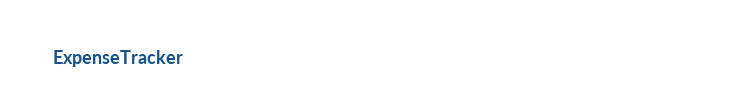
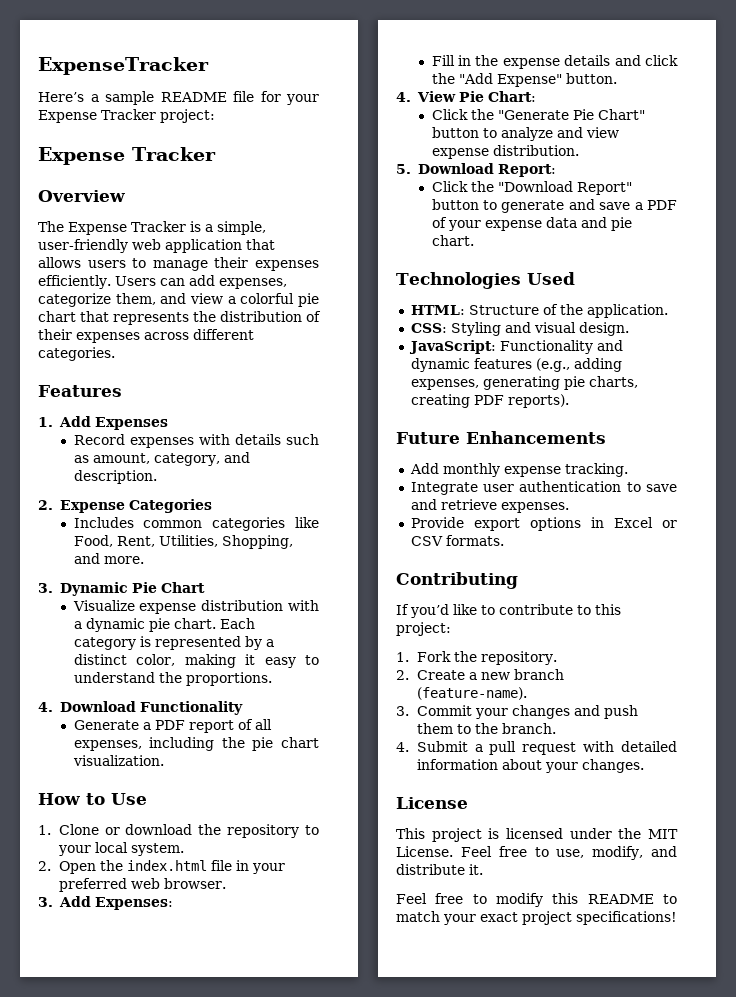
+ Here’s a sample README file for your Expense Tracker project:
+ Expense Tracker
+ Overview
+ The Expense Tracker is a simple, user-friendly web application that allows users to manage their expenses efficiently. Users can add expenses, categorize them, and view a colorful pie chart that represents the distribution of their expenses across different categories.
+ Features
+ 1. Add Expenses
+ Record expenses with details such as amount, category, and description.
+ 2. Expense Categories
+ Includes common categories like Food, Rent, Utilities, Shopping, and more.
+ 3. Dynamic Pie Chart
+ Visualize expense distribution with a dynamic pie chart. Each category is represented by a distinct color, making it easy to understand the proportions.
+ 4. Download Functionality
+ Generate a PDF report of all expenses, including the pie chart visualization.
+ How to Use
+ 1. Clone or download the repository to your local system.
+ 2. Open the index.html file in your preferred web browser.
+ 3. Add Expenses:
+ Fill in the expense details and click the "Add Expense" button.
+ 4. View Pie Chart:
+ Click the "Generate Pie Chart" button to analyze and view expense distribution.
+ 5. Download Report:
+ Click the "Download Report" button to generate and save a PDF of your expense data and pie chart.
+ Technologies Used
+ HTML: Structure of the application.
+ CSS: Styling and visual design.
+ JavaScript: Functionality and dynamic features (e.g., adding expenses, generating pie charts, creating PDF reports).
+ Future Enhancements
+ Add monthly expense tracking.
+ Integrate user authentication to save and retrieve expenses.
+ Provide export options in Excel or CSV formats.
+ Contributing
+ If you’d like to contribute to this project:
+ 1. Fork the repository.
+ 2. Create a new branch (feature-name).
+ 3. Commit your changes and push them to the branch.
+ 4. Submit a pull request with detailed information about your changes.
+ License
+ This project is licensed under the MIT License. Feel free to use, modify, and distribute it.
+ Feel free to modify this README to match your exact project specifications!

